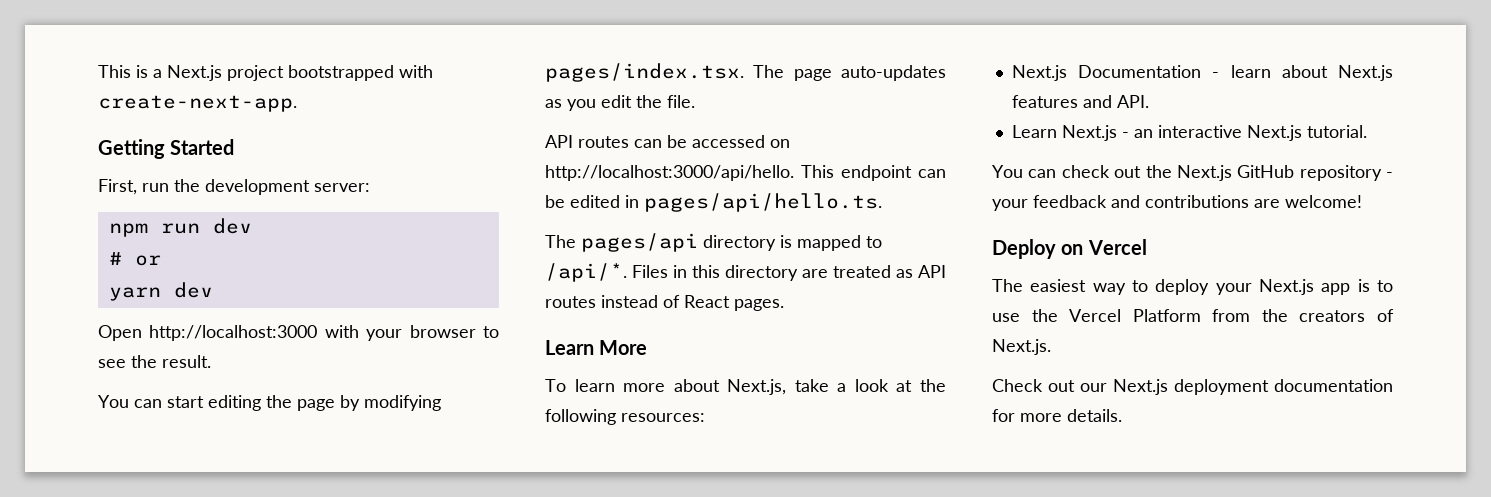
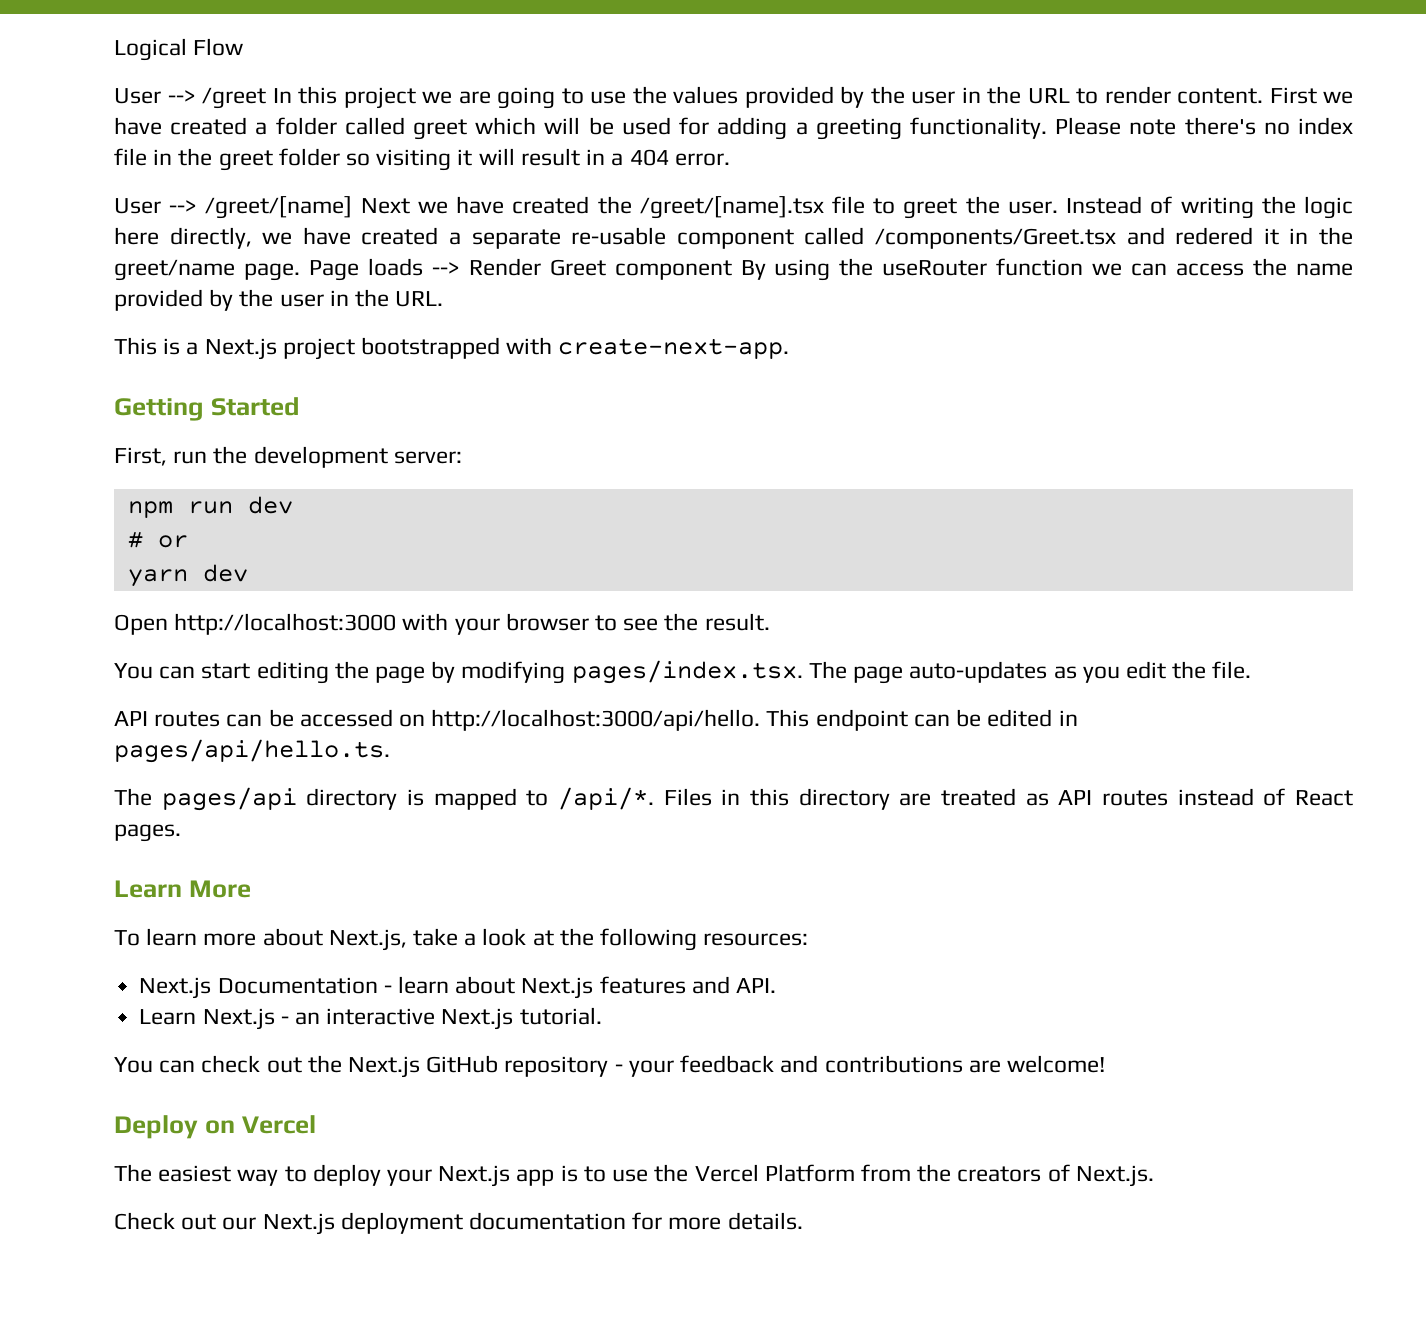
+ Logical Flow
+ User --> /greet In this project we are going to use the values provided by the user in the URL to render content. First we have created a folder called greet which will be used for adding a greeting functionality. Please note there's no index file in the greet folder so visiting it will result in a 404 error.
+ User --> /greet/[name] Next we have created the /greet/[name].tsx file to greet the user. Instead of writing the logic here directly, we have created a separate re-usable component called /components/Greet.tsx and redered it in the greet/name page. Page loads --> Render Greet component By using the useRouter function we can access the name provided by the user in the URL.

